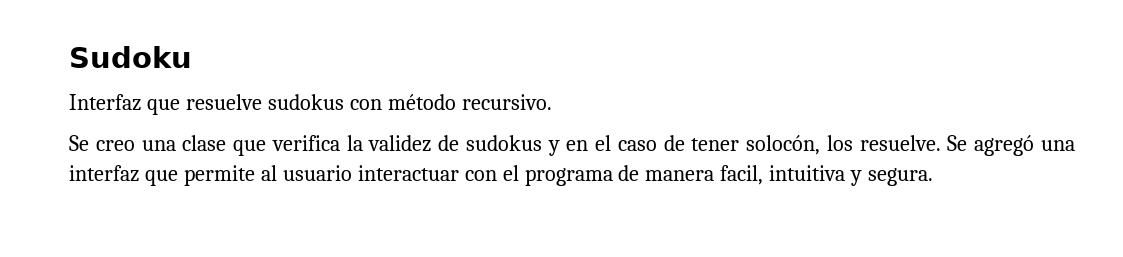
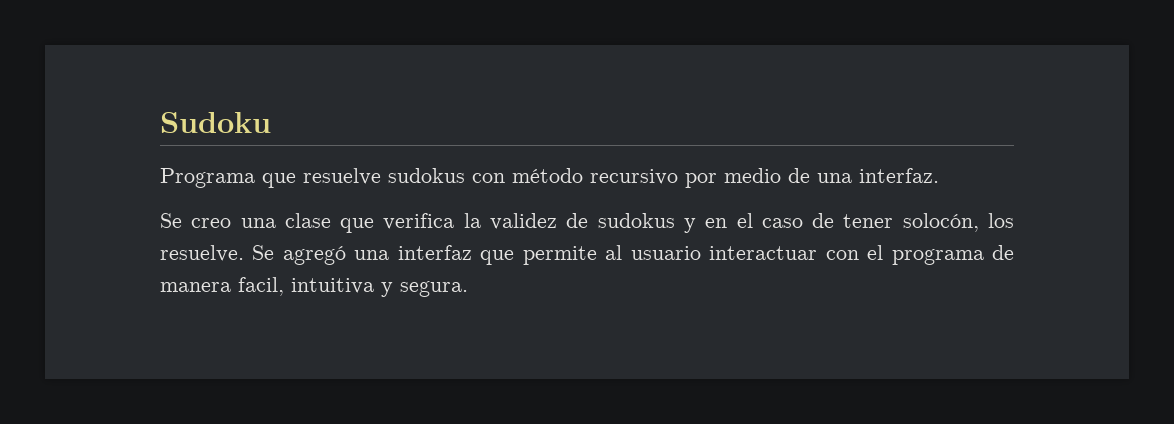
- Interfaz que resuelve sudokus con método recursivo.
+ Programa que resuelve sudokus con método recursivo por medio de una interfaz.

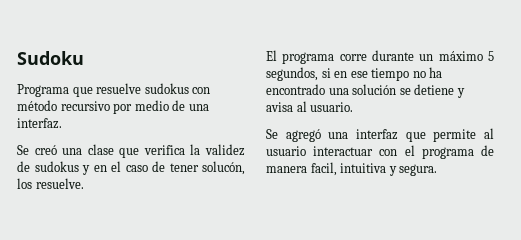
- Se creo una clase que verifica la validez de sudokus y en el caso de tener solocón, los resuelve. Se agregó una interfaz que permite al usuario interactuar con el programa de manera facil, intuitiva y segura.
+ Se creó una clase que verifica la validez de sudokus y en el caso de tener solucón, los resuelve.
+ El programa corre durante un máximo 5 segundos, si en ese tiempo no ha encontrado una solución se detiene y avisa al usuario.
+ Se agregó una interfaz que permite al usuario interactuar con el programa de manera facil, intuitiva y segura.

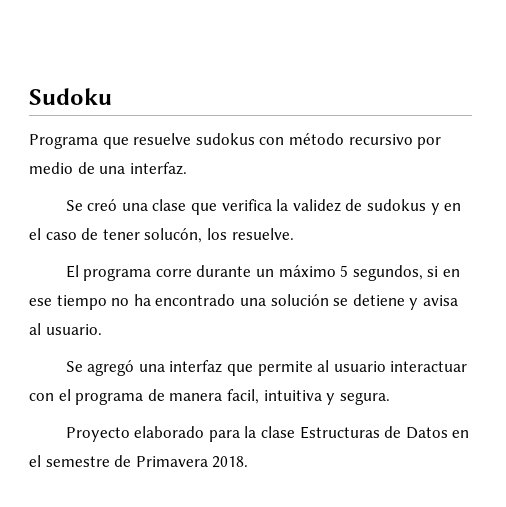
+ Proyecto elaborado para la clase Estructuras de Datos en el semestre de Primavera 2018.

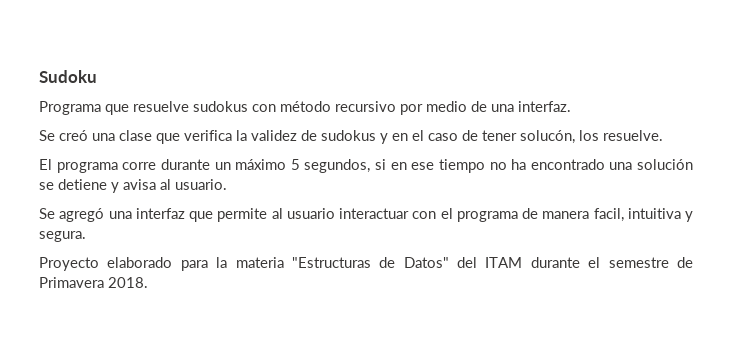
- Proyecto elaborado para la clase Estructuras de Datos en el semestre de Primavera 2018.
+ Proyecto elaborado para la materia "Estructuras de Datos" del ITAM durante el semestre de Primavera 2018.

